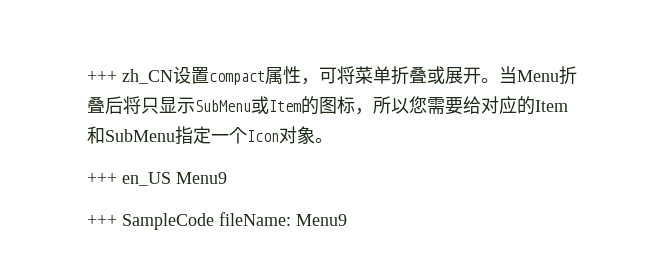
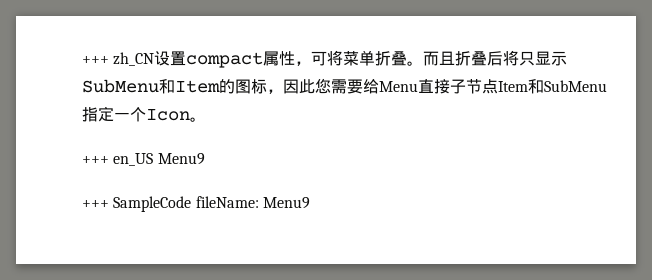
- +++ zh_CN设置compact属性，可将菜单折叠或展开。当Menu折叠后将只显示SubMenu或Item的图标，所以您需要给对应的Item和SubMenu指定一个Icon对象。
+ +++ zh_CN设置compact属性，可将菜单折叠。而且折叠后将只显示SubMenu和Item的图标，因此您需要给Menu直接子节点Item和SubMenu指定一个Icon。

